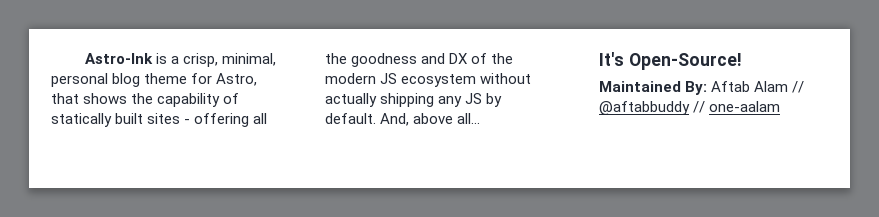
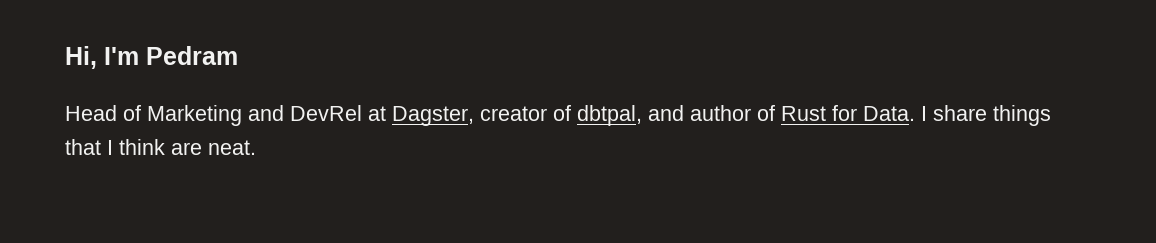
- Astro-Ink is a crisp, minimal, personal blog theme for Astro, that shows the capability of statically built sites - offering all the goodness and DX of the modern JS ecosystem without actually shipping any JS by default. And, above all...
- It's Open-Source!
- Maintained By: Aftab Alam // @aftabbuddy // one-aalam
+ Hi, I'm Pedram
+ Head of Marketing and DevRel at Dagster, creator of dbtpal, and author of Rust for Data. I share things that I think are neat.

